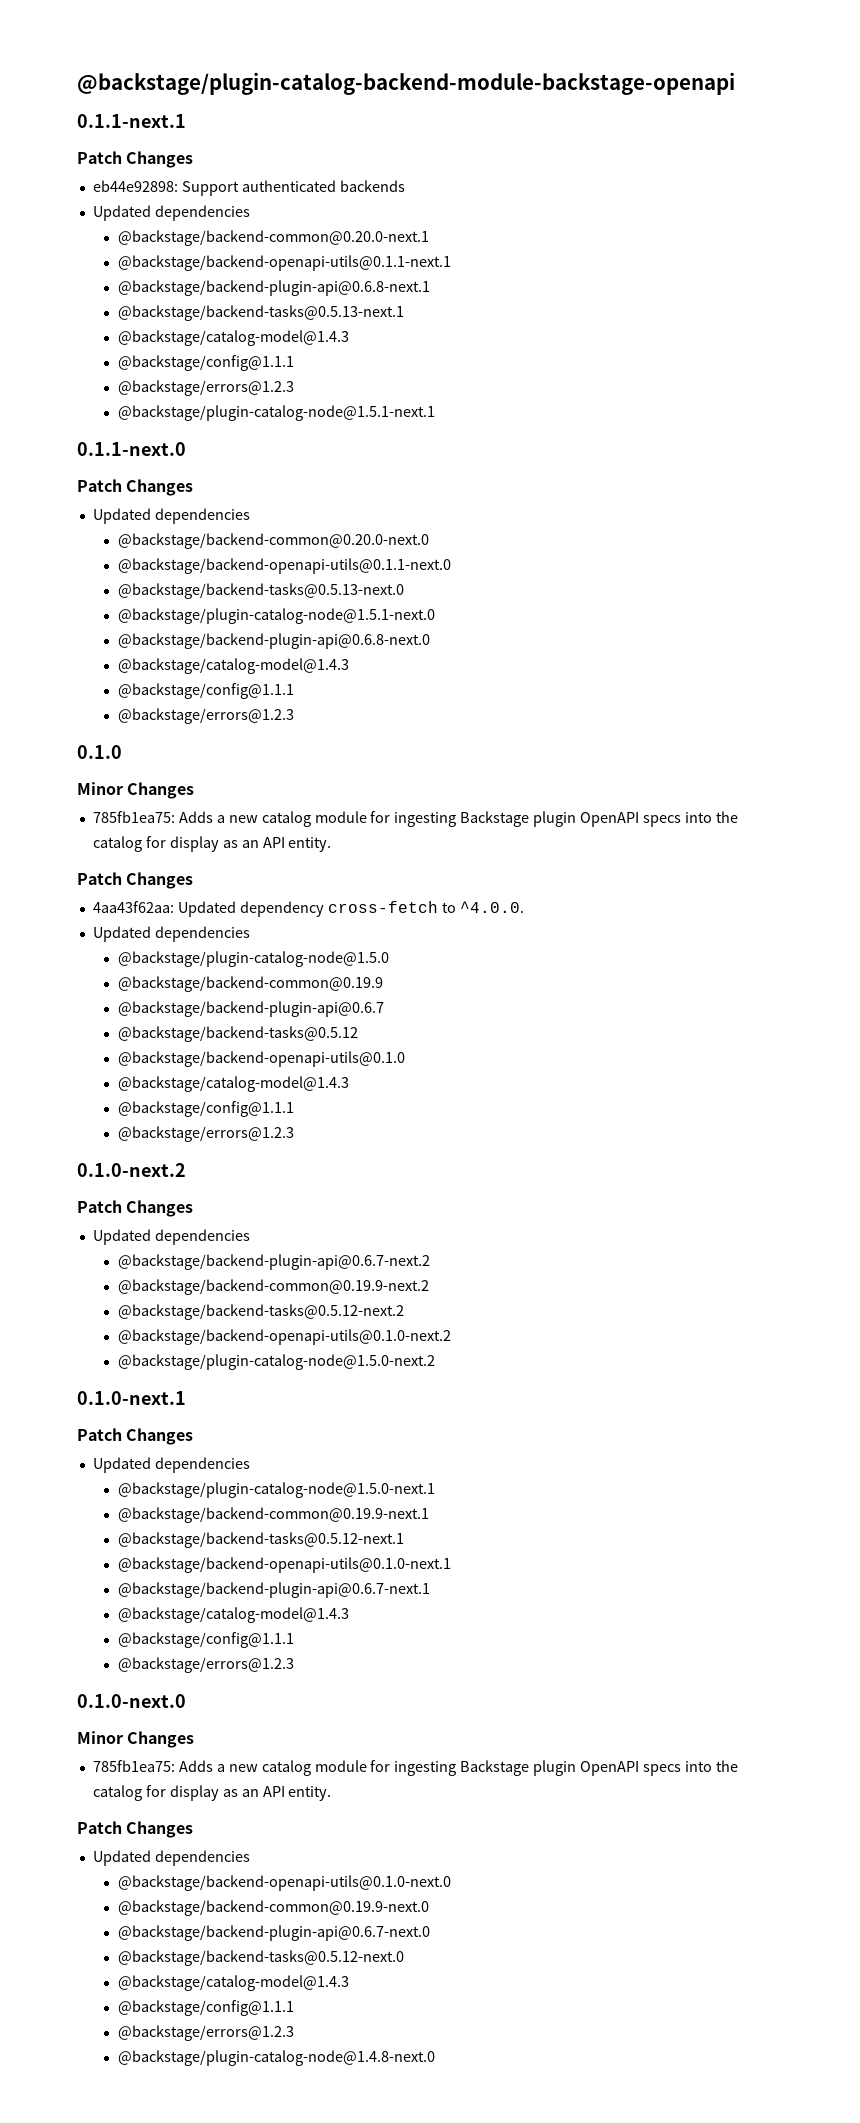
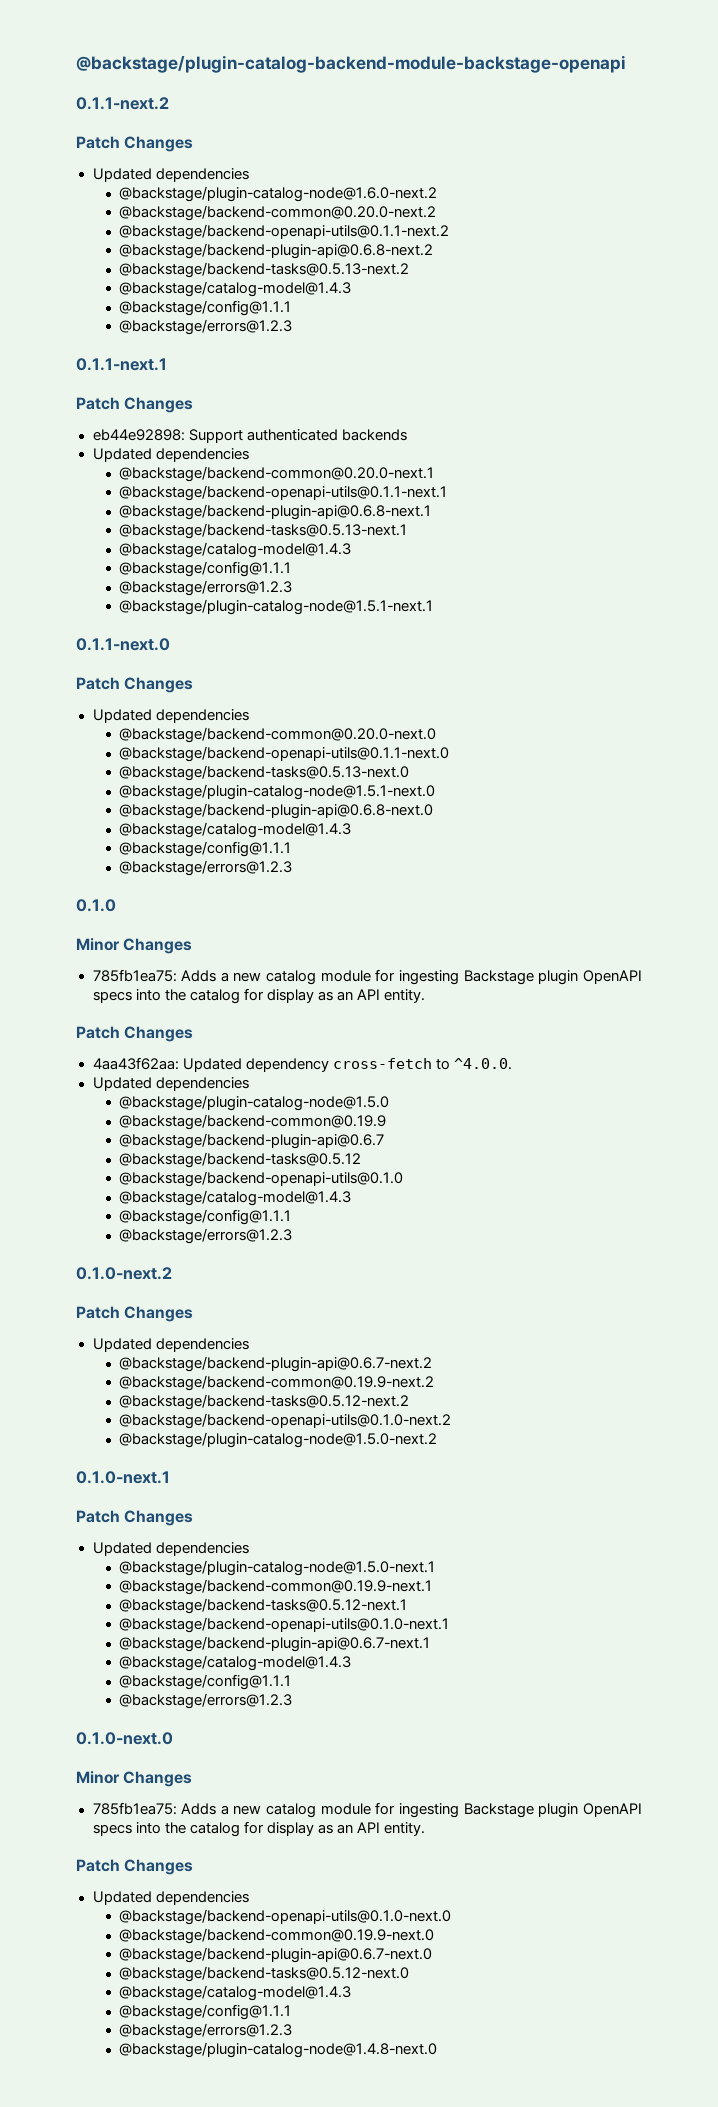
+ 0.1.1-next.2
+ Patch Changes
+ Updated dependencies
+ @backstage/plugin-catalog-node@1.6.0-next.2
+ @backstage/backend-common@0.20.0-next.2
+ @backstage/backend-openapi-utils@0.1.1-next.2
+ @backstage/backend-plugin-api@0.6.8-next.2
+ @backstage/backend-tasks@0.5.13-next.2
+ @backstage/catalog-model@1.4.3
+ @backstage/config@1.1.1
+ @backstage/errors@1.2.3

